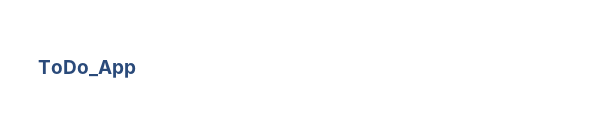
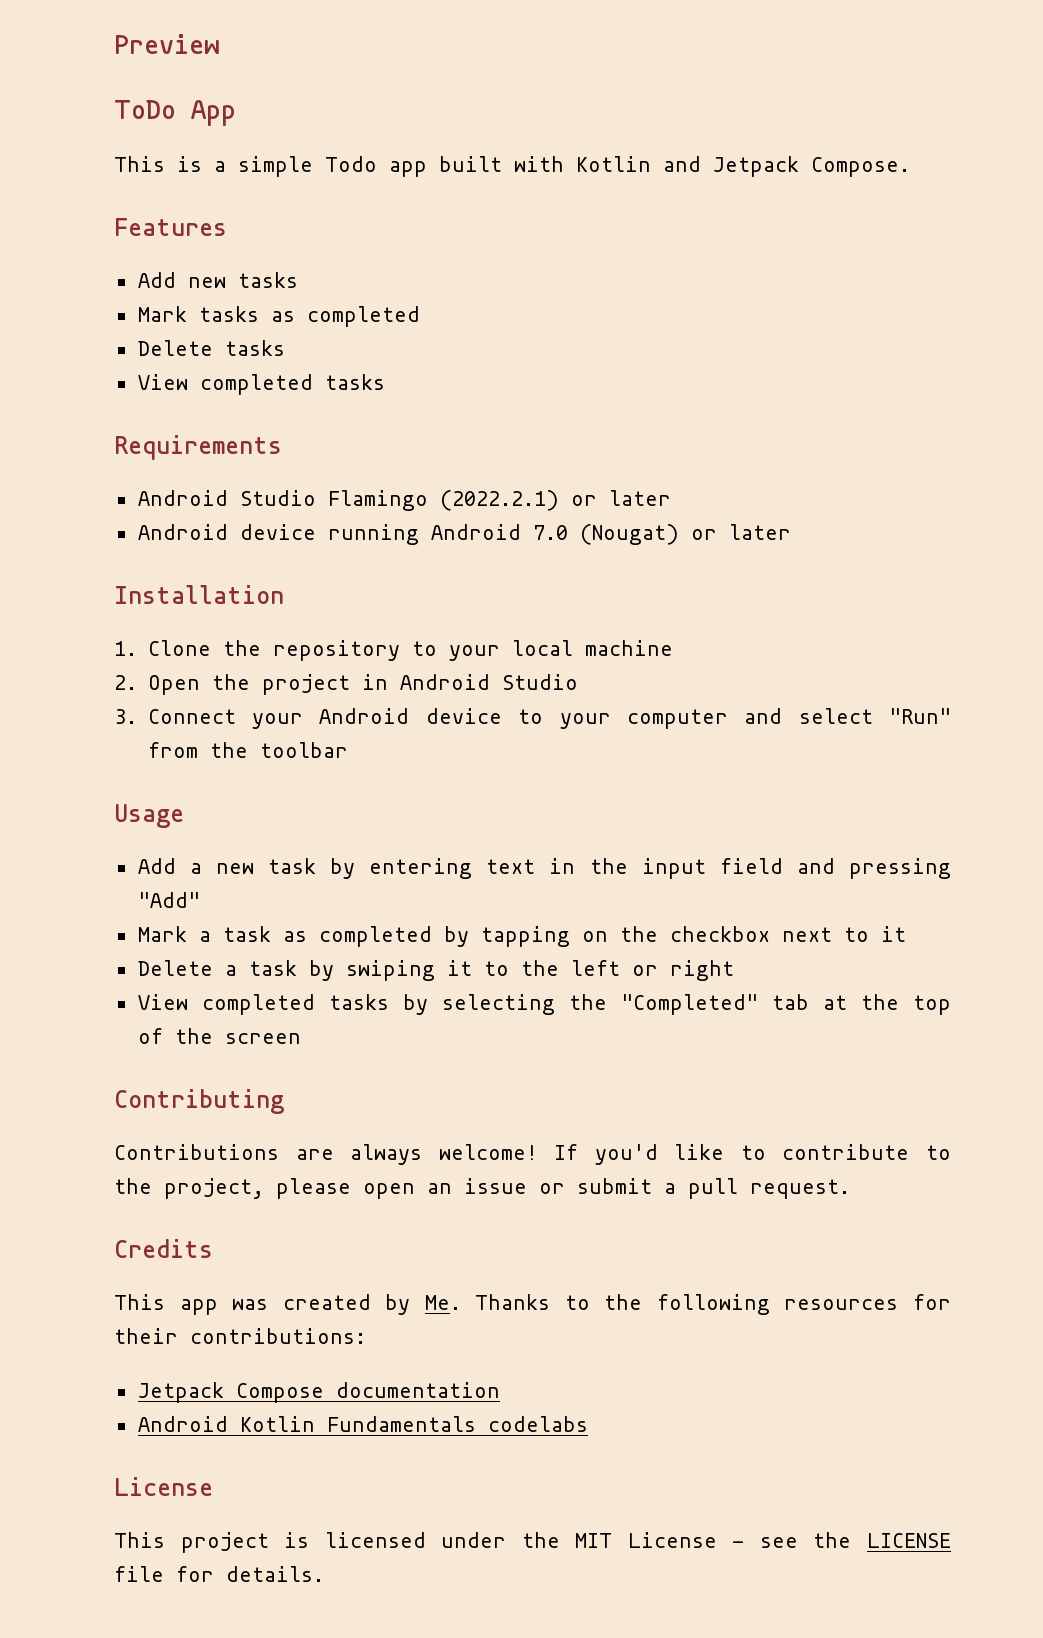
- ToDo_App
+ Preview
+ ToDo App
+ This is a simple Todo app built with Kotlin and Jetpack Compose.
+ Features
+ Add new tasks
+ Mark tasks as completed
+ Delete tasks
+ View completed tasks
+ Requirements
+ Android Studio Flamingo (2022.2.1) or later
+ Android device running Android 7.0 (Nougat) or later
+ Installation
+ 1. Clone the repository to your local machine
+ 2. Open the project in Android Studio
+ 3. Connect your Android device to your computer and select "Run" from the toolbar
+ Usage
+ Add a new task by entering text in the input field and pressing "Add"
+ Mark a task as completed by tapping on the checkbox next to it
+ Delete a task by swiping it to the left or right
+ View completed tasks by selecting the "Completed" tab at the top of the screen
+ Contributing
+ Contributions are always welcome! If you'd like to contribute to the project, please open an issue or submit a pull request.
+ Credits
+ This app was created by Me. Thanks to the following resources for their contributions:
+ Jetpack Compose documentation
+ Android Kotlin Fundamentals codelabs
+ License
+ This project is licensed under the MIT License - see the LICENSE file for details.

